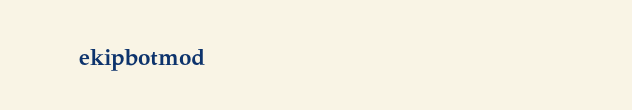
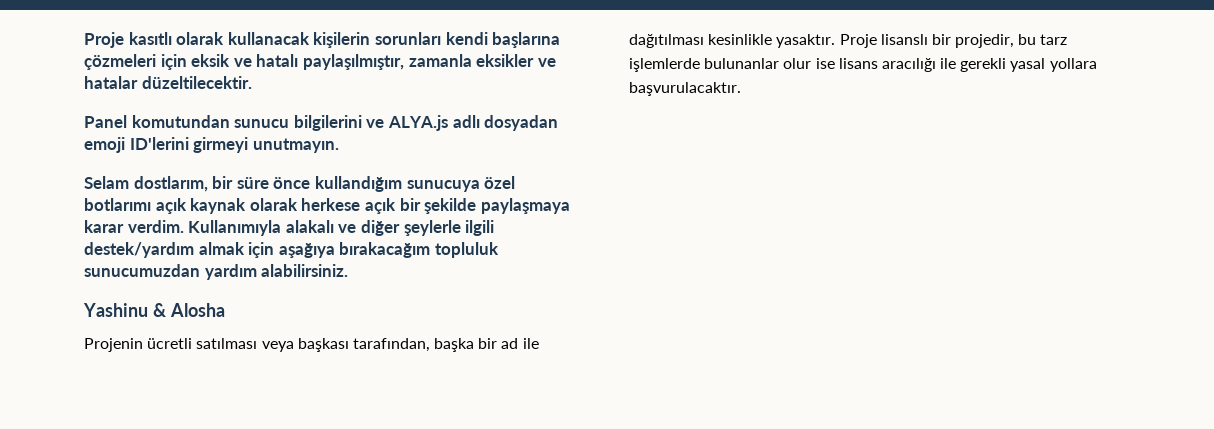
- ekipbotmod
+ Proje kasıtlı olarak kullanacak kişilerin sorunları kendi başlarına çözmeleri için eksik ve hatalı paylaşılmıştır, zamanla eksikler ve hatalar düzeltilecektir.
+ Panel komutundan sunucu bilgilerini ve ALYA.js adlı dosyadan emoji ID'lerini girmeyi unutmayın.
+ Selam dostlarım, bir süre önce kullandığım sunucuya özel botlarımı açık kaynak olarak herkese açık bir şekilde paylaşmaya karar verdim. Kullanımıyla alakalı ve diğer şeylerle ilgili destek/yardım almak için aşağıya bırakacağım topluluk sunucumuzdan yardım alabilirsiniz.
+ Yashinu & Alosha
+ Projenin ücretli satılması veya başkası tarafından, başka bir ad ile dağıtılması kesinlikle yasaktır. Proje lisanslı bir projedir, bu tarz işlemlerde bulunanlar olur ise lisans aracılığı ile gerekli yasal yollara başvurulacaktır.

